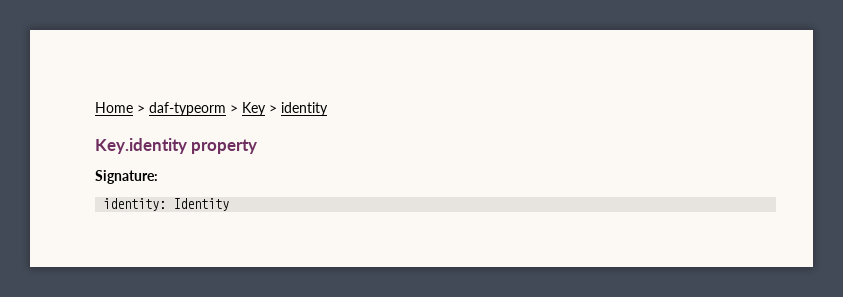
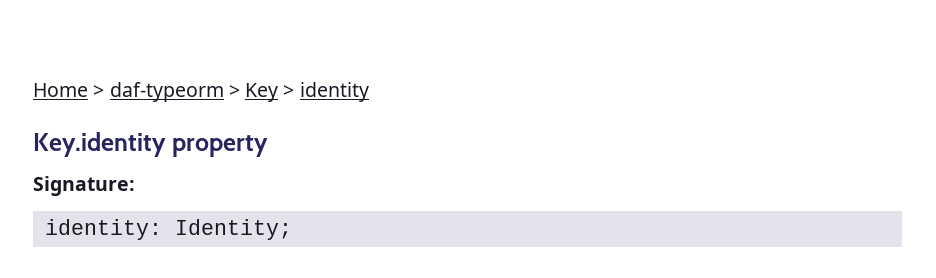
- identity: Identity
+ identity: Identity;

